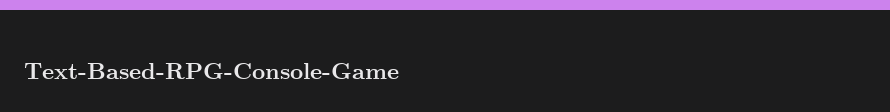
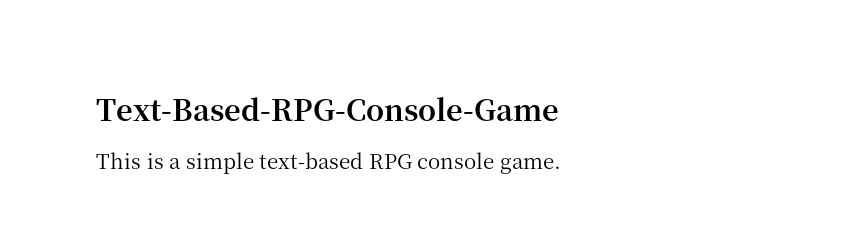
+ This is a simple text-based RPG console game.

